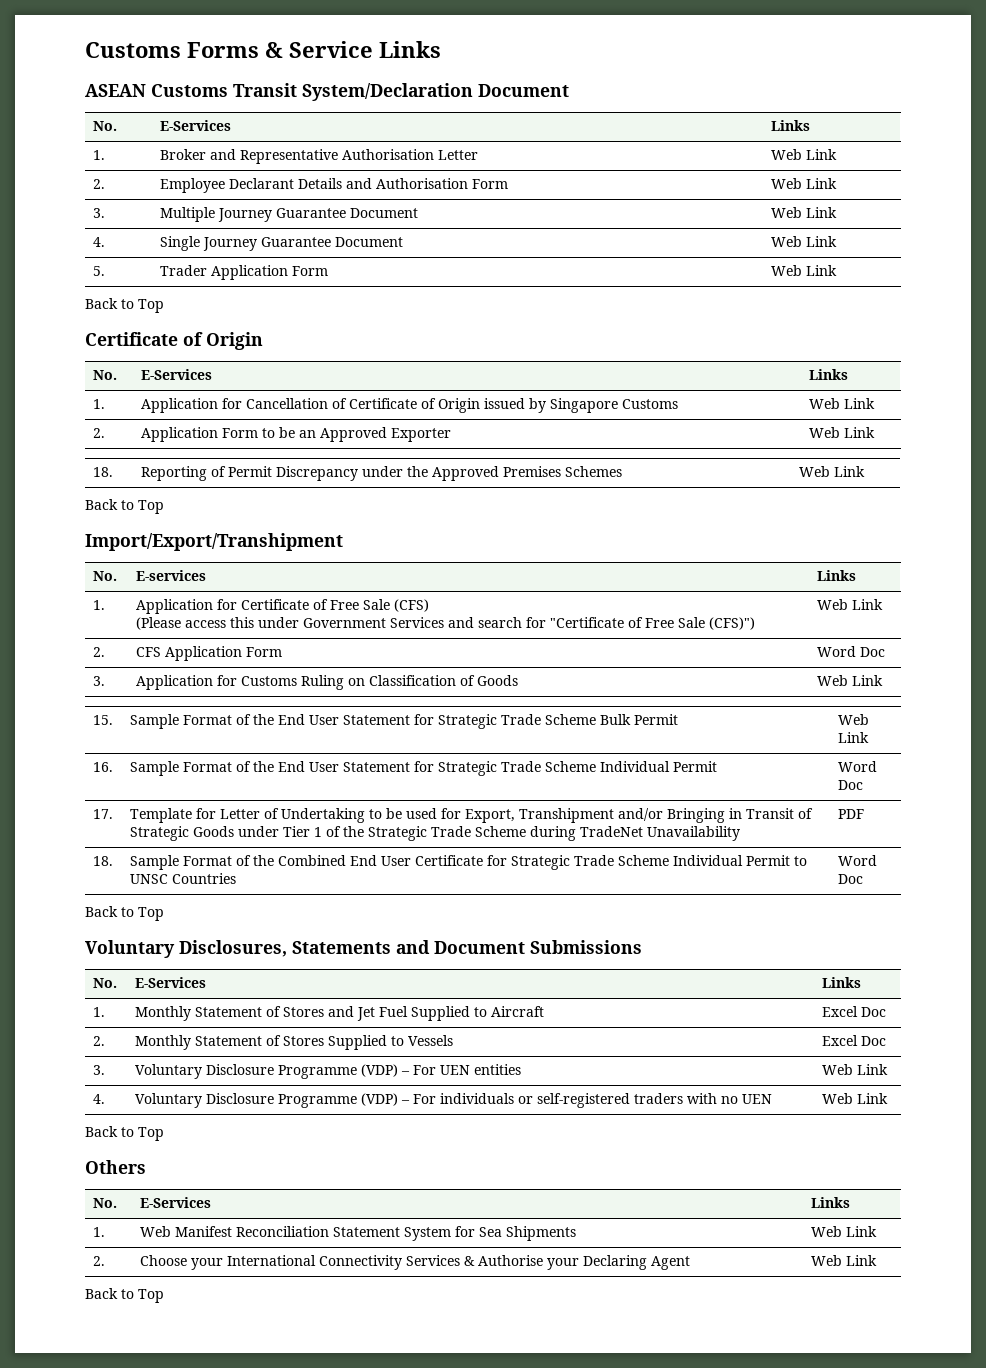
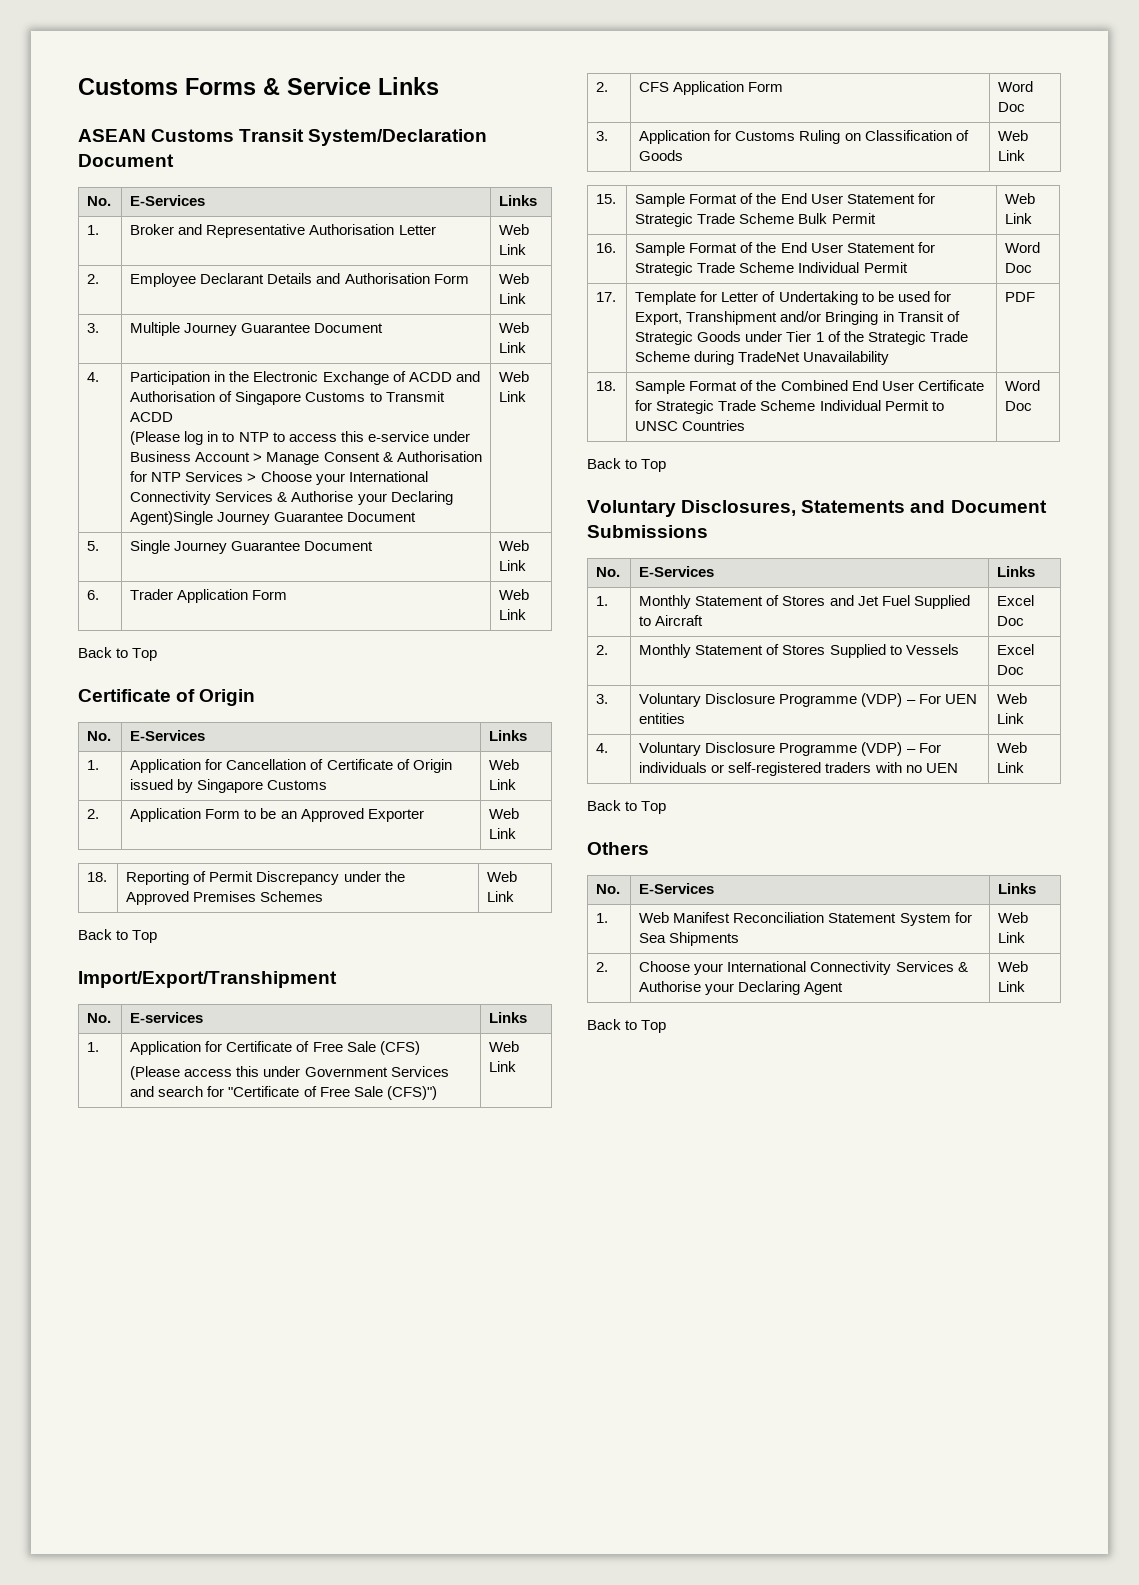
- Single Journey Guarantee Document | Web Link
+ Participation in the Electronic Exchange of ACDD and Authorisation of Singapore Customs to Transmit ACDD
+ (Please log in to NTP to access this e-service under Business Account > Manage Consent & Authorisation for NTP Services > Choose your International Connectivity Services & Authorise your Declaring Agent)Single Journey Guarantee Document | Web Link
+ 5. | Single Journey Guarantee Document | Web Link
- 5. | Trader Application Form | Web Link
+ 6. | Trader Application Form | Web Link

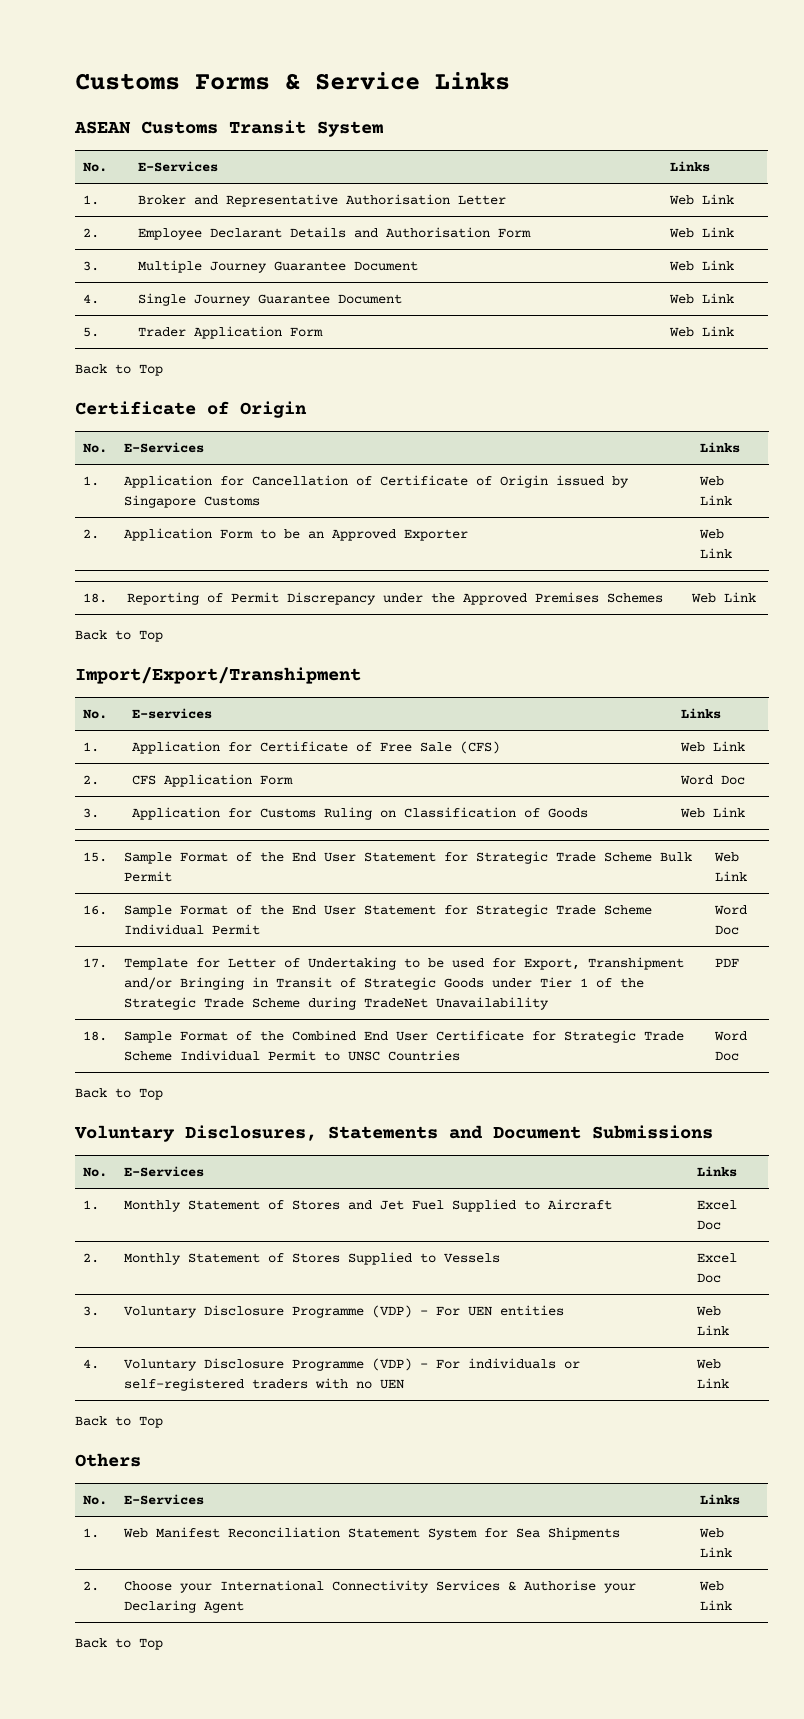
- ASEAN Customs Transit System/Declaration Document
+ ASEAN Customs Transit System
- Participation in the Electronic Exchange of ACDD and Authorisation of Singapore Customs to Transmit ACDD
- (Please log in to NTP to access this e-service under Business Account > Manage Consent & Authorisation for NTP Services > Choose your International Connectivity Services & Authorise your Declaring Agent)Single Journey Guarantee Document
+ Single Journey Guarantee Document
- 5. | Single Journey Guarantee Document | Web Link
- 6. | Trader Application Form | Web Link
+ 5. | Trader Application Form | Web Link
- 1. | Application for Certificate of Free Sale (CFS)
- (Please access this under Government Services and search for "Certificate of Free Sale (CFS)") | Web Link
+ 1. | Application for Certificate of Free Sale (CFS) | Web Link

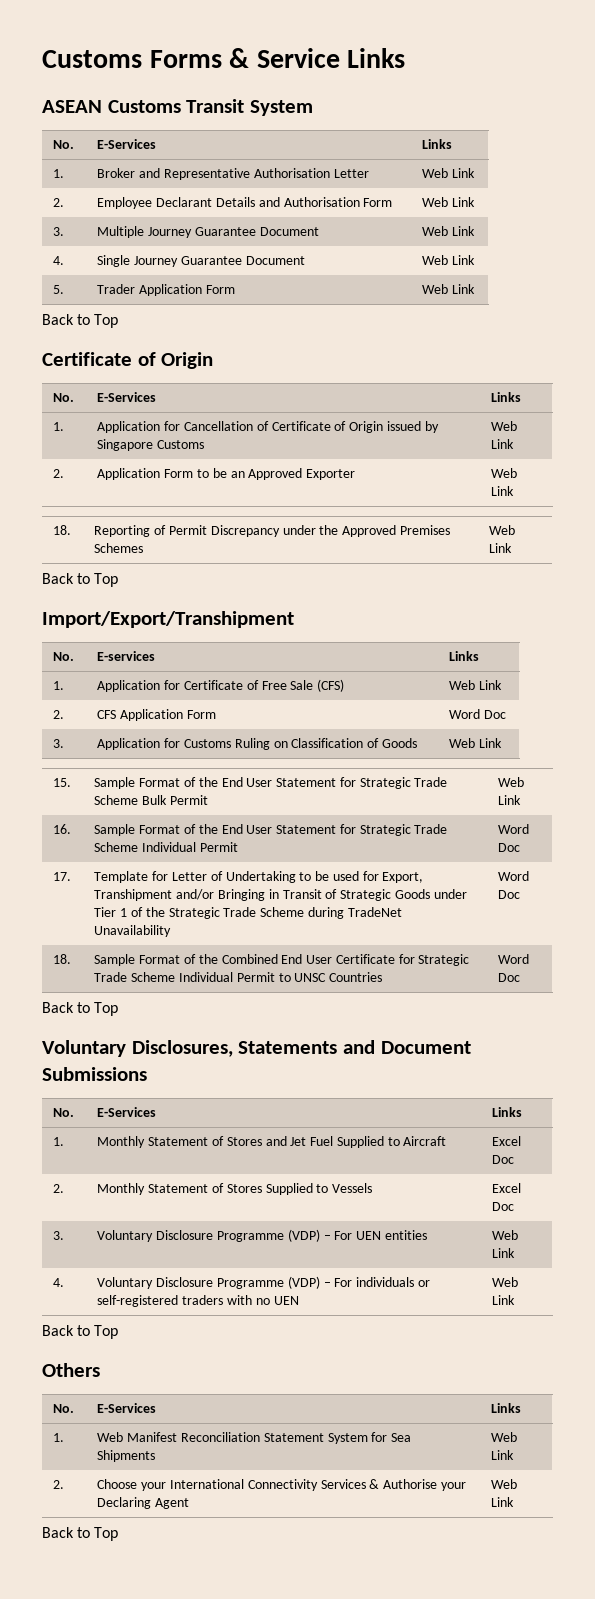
- 17. | Template for Letter of Undertaking to be used for Export, Transhipment and/or Bringing in Transit of Strategic Goods under Tier 1 of the Strategic Trade Scheme during TradeNet Unavailability | PDF
+ 17. | Template for Letter of Undertaking to be used for Export, Transhipment and/or Bringing in Transit of Strategic Goods under Tier 1 of the Strategic Trade Scheme during TradeNet Unavailability | Word Doc

